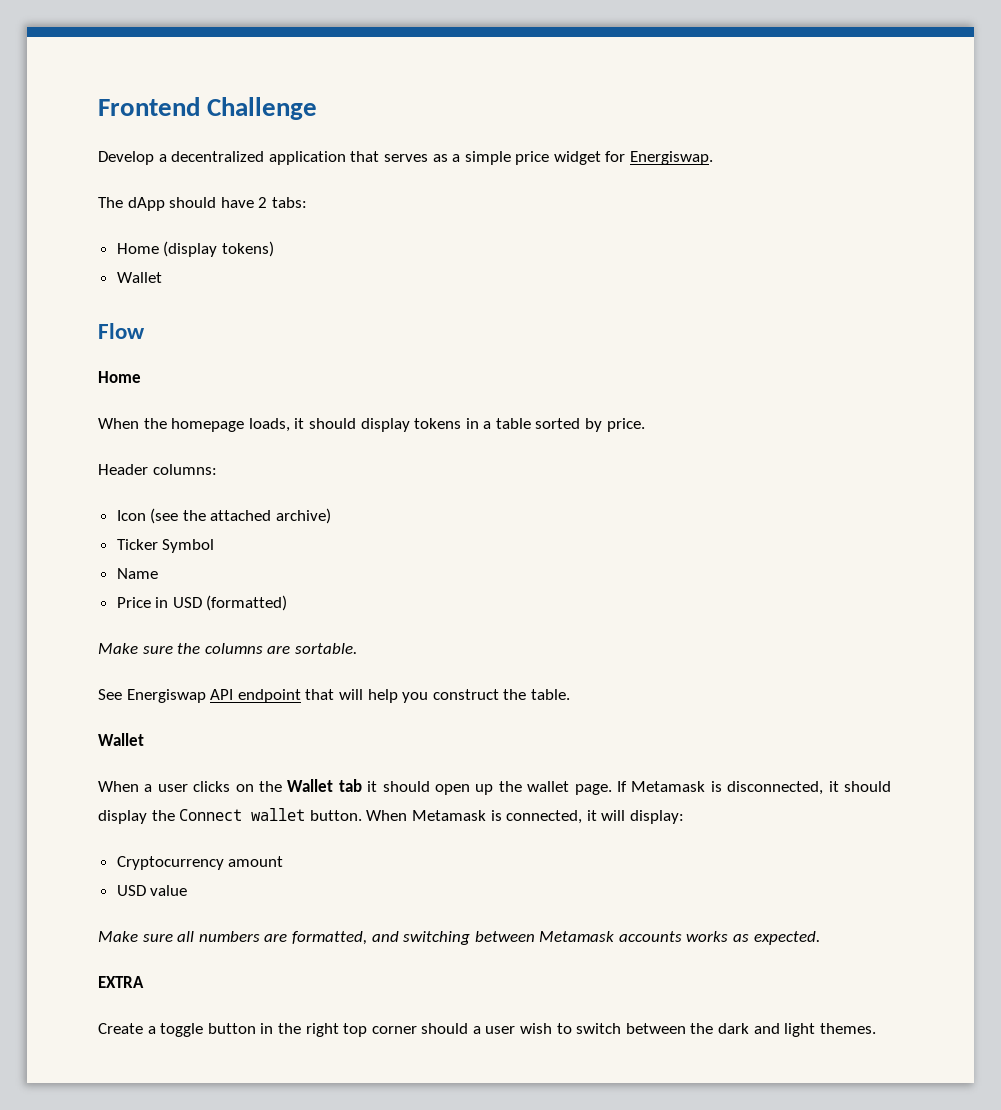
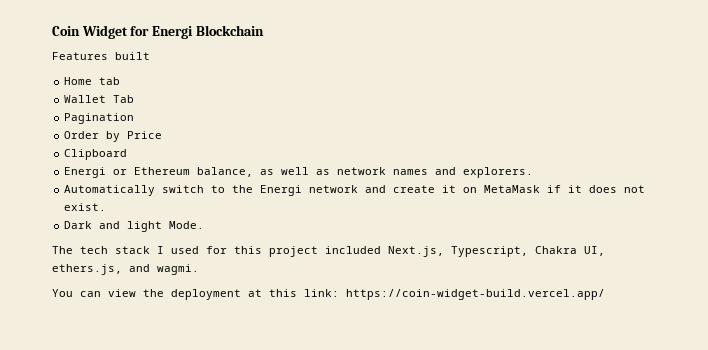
- Frontend Challenge
- Develop a decentralized application that serves as a simple price widget for Energiswap.
- The dApp should have 2 tabs:
- Home (display tokens)
- Wallet
- Flow
- Home
- When the homepage loads, it should display tokens in a table sorted by price.
- Header columns:
- Icon (see the attached archive)
- Ticker Symbol
- Name
- Price in USD (formatted)
- Make sure the columns are sortable.
- See Energiswap API endpoint that will help you construct the table.
- Wallet
- When a user clicks on the Wallet tab it should open up the wallet page. If Metamask is disconnected, it should display the Connect wallet button. When Metamask is connected, it will display:
- Cryptocurrency amount
- USD value
- Make sure all numbers are formatted, and switching between Metamask accounts works as expected.
- EXTRA
- Create a toggle button in the right top corner should a user wish to switch between the dark and light themes.
+ Coin Widget for Energi Blockchain
+ Features built
+ Home tab
+ Wallet Tab
+ Pagination
+ Order by Price
+ Clipboard
+ Energi or Ethereum balance, as well as network names and explorers.
+ Automatically switch to the Energi network and create it on MetaMask if it does not exist.
+ Dark and light Mode.
+ The tech stack I used for this project included Next.js, Typescript, Chakra UI, ethers.js, and wagmi.
+ You can view the deployment at this link: https://coin-widget-build.vercel.app/

